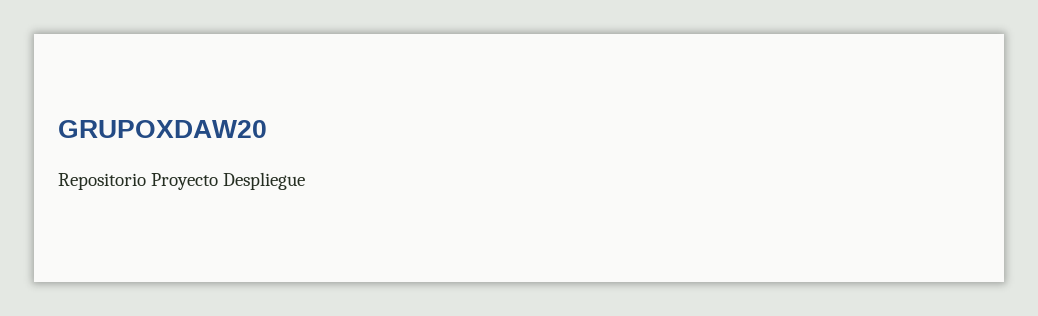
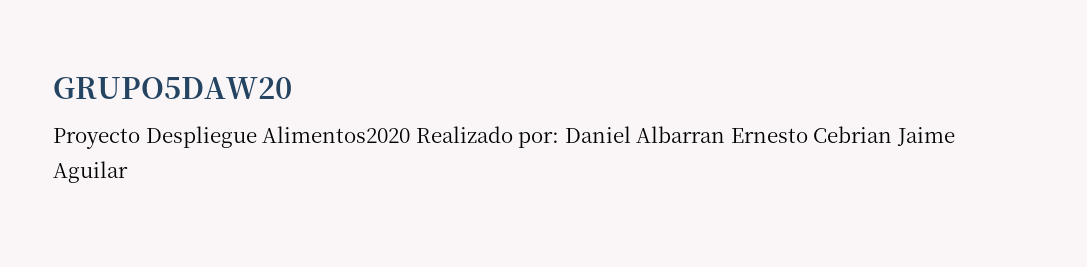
- GRUPOXDAW20
- Repositorio Proyecto Despliegue
+ GRUPO5DAW20
+ Proyecto Despliegue Alimentos2020 Realizado por: Daniel Albarran Ernesto Cebrian Jaime Aguilar

